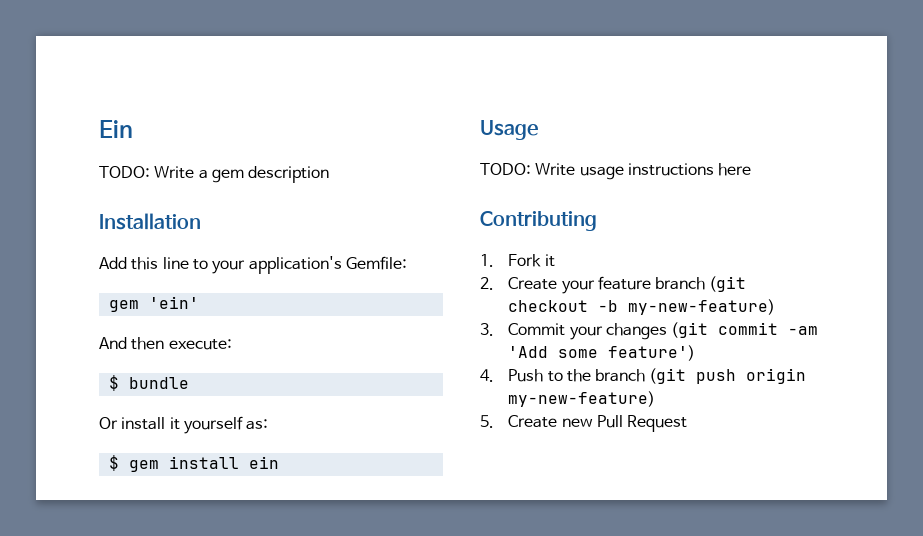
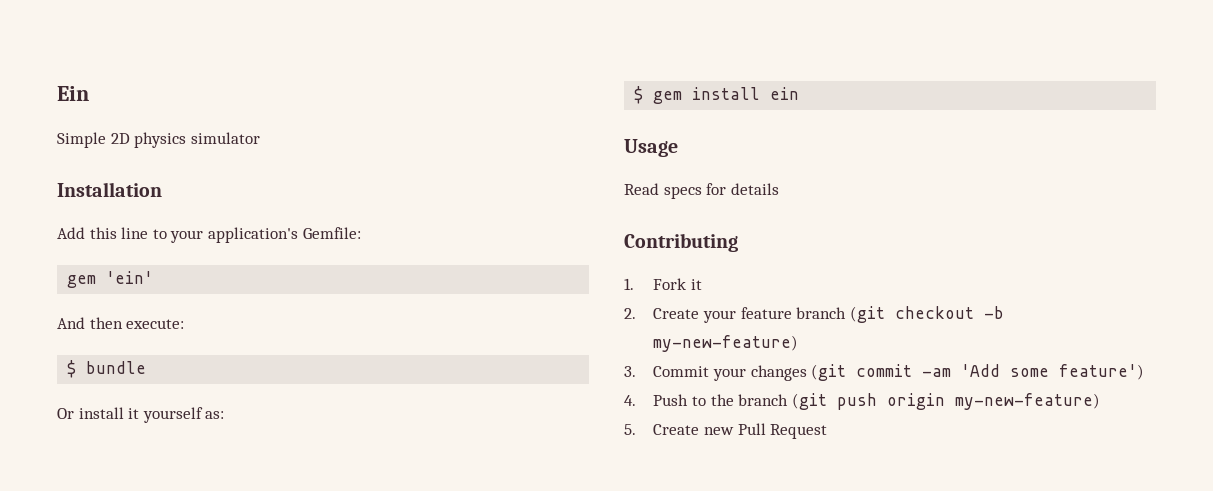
- TODO: Write a gem description
+ Simple 2D physics simulator
- TODO: Write usage instructions here
+ Read specs for details

